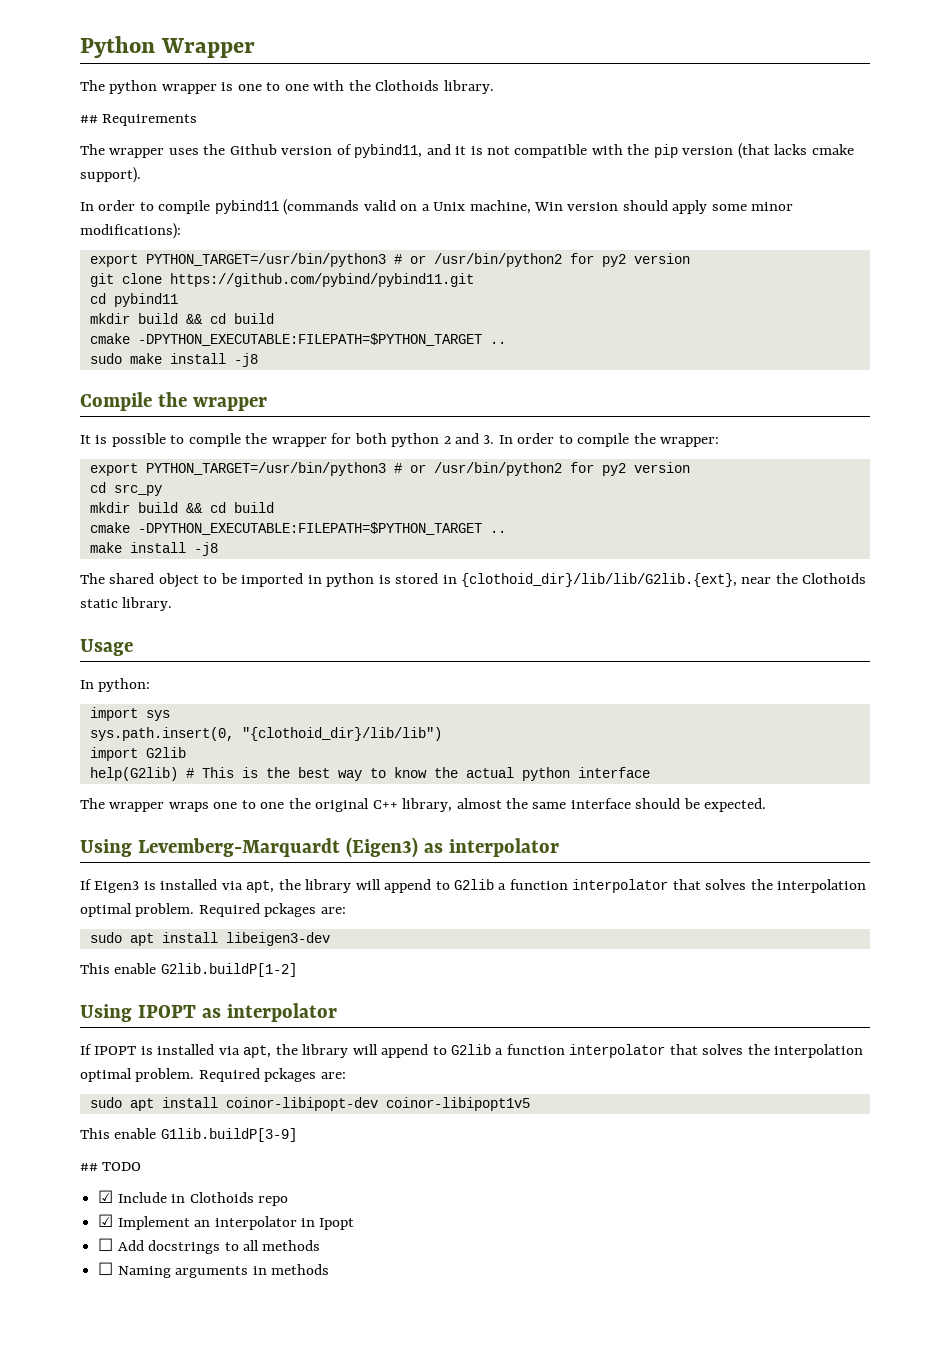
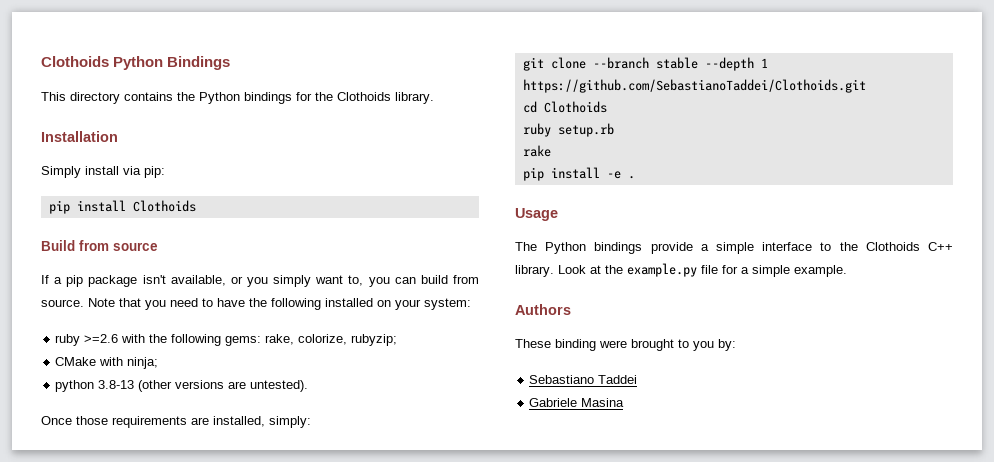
- Python Wrapper
- The python wrapper is one to one with the Clothoids library.
- ## Requirements
- The wrapper uses the Github version of pybind11, and it is not compatible with the pip version (that lacks cmake support).
- In order to compile pybind11 (commands valid on a Unix machine, Win version should apply some minor modifications):
- export PYTHON_TARGET=/usr/bin/python3 # or /usr/bin/python2 for py2 version
- git clone https://github.com/pybind/pybind11.git
- cd pybind11
- mkdir build && cd build
- cmake -DPYTHON_EXECUTABLE:FILEPATH=$PYTHON_TARGET ..
- sudo make install -j8
- Compile the wrapper
- It is possible to compile the wrapper for both python 2 and 3. In order to compile the wrapper:
- export PYTHON_TARGET=/usr/bin/python3 # or /usr/bin/python2 for py2 version
- cd src_py
- mkdir build && cd build
- cmake -DPYTHON_EXECUTABLE:FILEPATH=$PYTHON_TARGET ..
- make install -j8
- The shared object to be imported in python is stored in {clothoid_dir}/lib/lib/G2lib.{ext}, near the Clothoids static library.
+ Clothoids Python Bindings
+ This directory contains the Python bindings for the Clothoids library.
+ Installation
+ Simply install via pip:
+ pip install Clothoids
+ Build from source
+ If a pip package isn't available, or you simply want to, you can build from source. Note that you need to have the following installed on your system:
+ ruby >=2.6 with the following gems: rake, colorize, rubyzip;
+ CMake with ninja;
+ python 3.8-13 (other versions are untested).
+ Once those requirements are installed, simply:
+ git clone --branch stable --depth 1 https://github.com/SebastianoTaddei/Clothoids.git
+ cd Clothoids
+ ruby setup.rb
+ rake
+ pip install -e .
  Usage
- In python:
- import sys
- sys.path.insert(0, "{clothoid_dir}/lib/lib")
- import G2lib
- help(G2lib) # This is the best way to know the actual python interface
- The wrapper wraps one to one the original C++ library, almost the same interface should be expected.
- Using Levemberg-Marquardt (Eigen3) as interpolator
- If Eigen3 is installed via apt, the library will append to G2lib a function interpolator that solves the interpolation optimal problem. Required pckages are:
- sudo apt install libeigen3-dev
- This enable G2lib.buildP[1-2]
- Using IPOPT as interpolator
- If IPOPT is installed via apt, the library will append to G2lib a function interpolator that solves the interpolation optimal problem. Required pckages are:
- sudo apt install coinor-libipopt-dev coinor-libipopt1v5
- This enable G1lib.buildP[3-9]
- ## TODO
- ☑ Include in Clothoids repo
- ☑ Implement an interpolator in Ipopt
- ☐ Add docstrings to all methods
- ☐ Naming arguments in methods
+ The Python bindings provide a simple interface to the Clothoids C++ library. Look at the example.py file for a simple example.
+ Authors
+ These binding were brought to you by:
+ Sebastiano Taddei
+ Gabriele Masina

